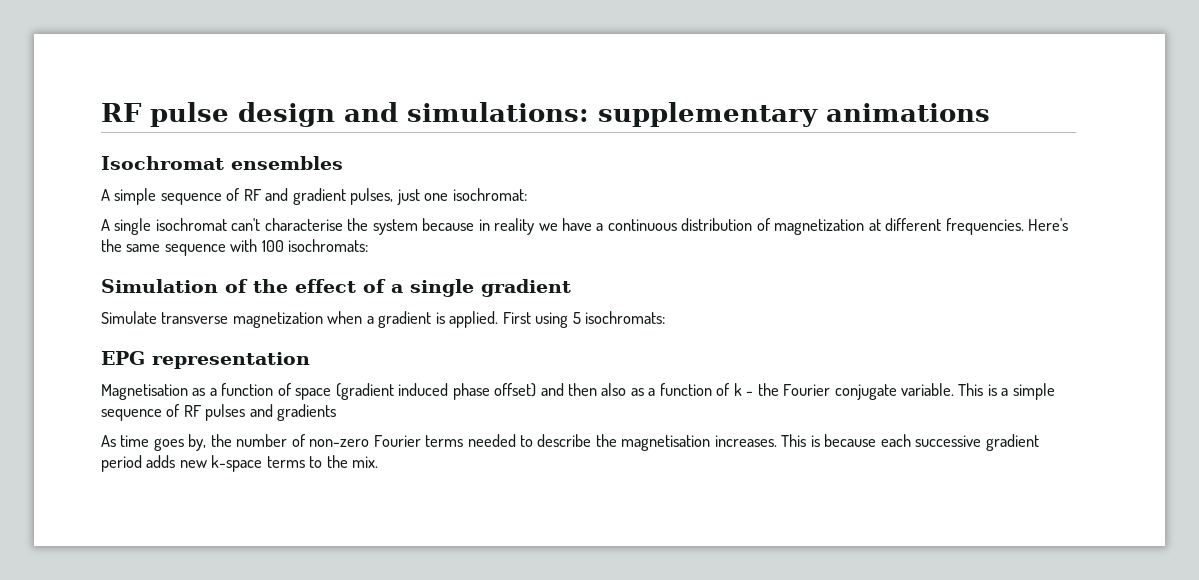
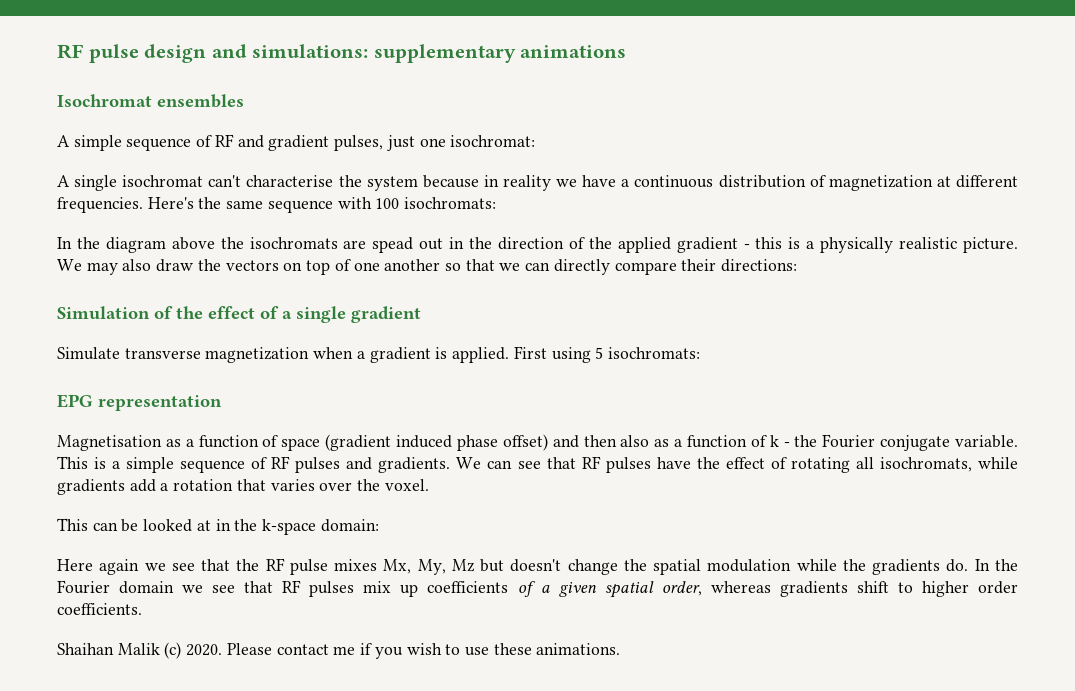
+ In the diagram above the isochromats are spead out in the direction of the applied gradient - this is a physically realistic picture. We may also draw the vectors on top of one another so that we can directly compare their directions:
- This is a simple sequence of RF pulses and gradients
- As time goes by, the number of non-zero Fourier terms needed to describe the magnetisation increases. This is because each successive gradient period adds new k-space terms to the mix.
+ This is a simple sequence of RF pulses and gradients. We can see that RF pulses have the effect of rotating all isochromats, while gradients add a rotation that varies over the voxel.
+ This can be looked at in the k-space domain:
+ Here again we see that the RF pulse mixes Mx, My, Mz but doesn't change the spatial modulation while the gradients do. In the Fourier domain we see that RF pulses mix up coefficients of a given spatial order, whereas gradients shift to higher order coefficients.
+ Shaihan Malik (c) 2020. Please contact me if you wish to use these animations.

